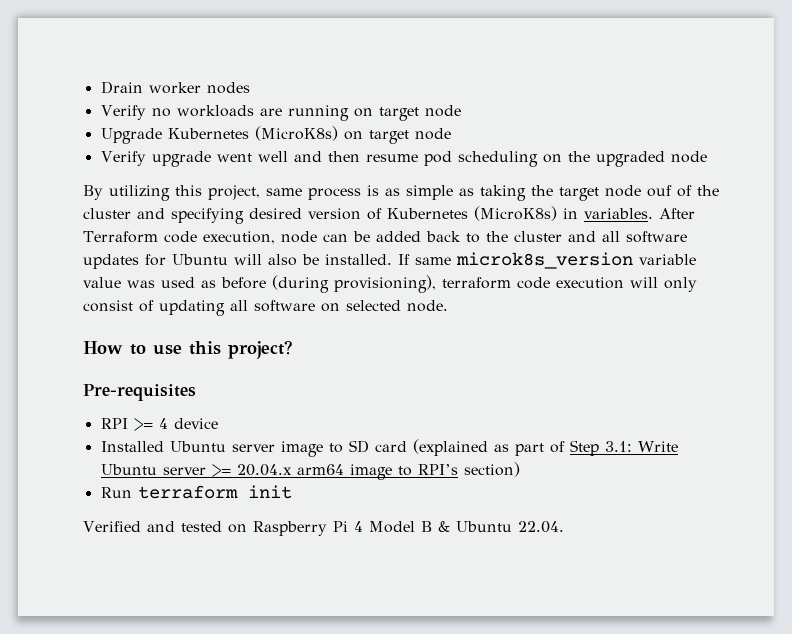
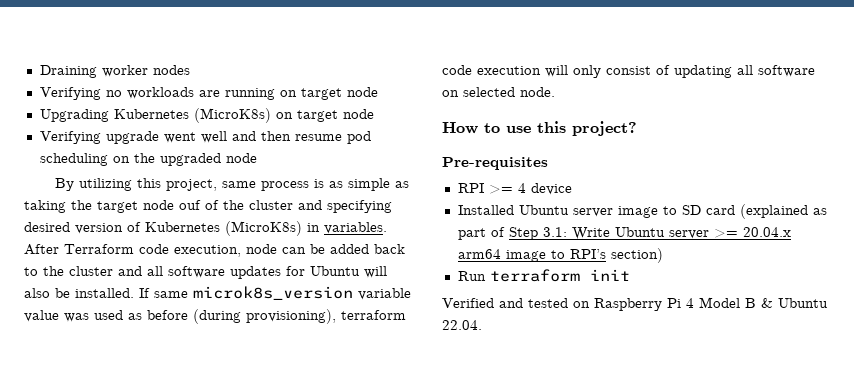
- Drain worker nodes
+ Draining worker nodes
- Verify no workloads are running on target node
+ Verifying no workloads are running on target node
- Upgrade Kubernetes (MicroK8s) on target node
+ Upgrading Kubernetes (MicroK8s) on target node
- Verify upgrade went well and then resume pod scheduling on the upgraded node
+ Verifying upgrade went well and then resume pod scheduling on the upgraded node

